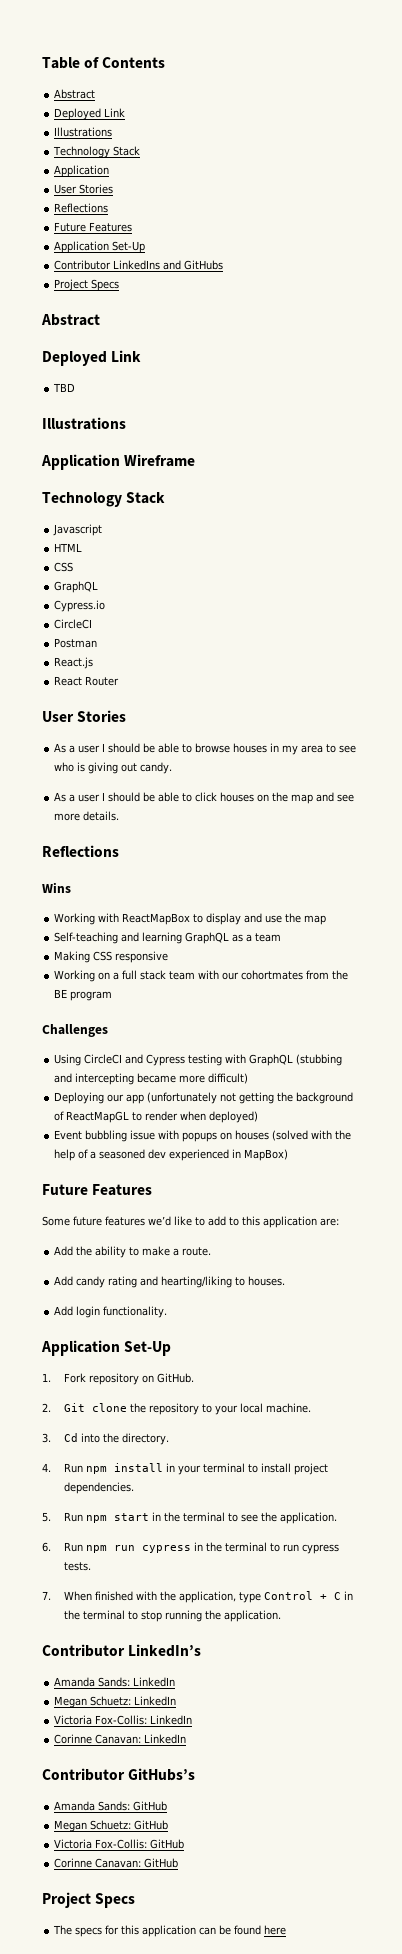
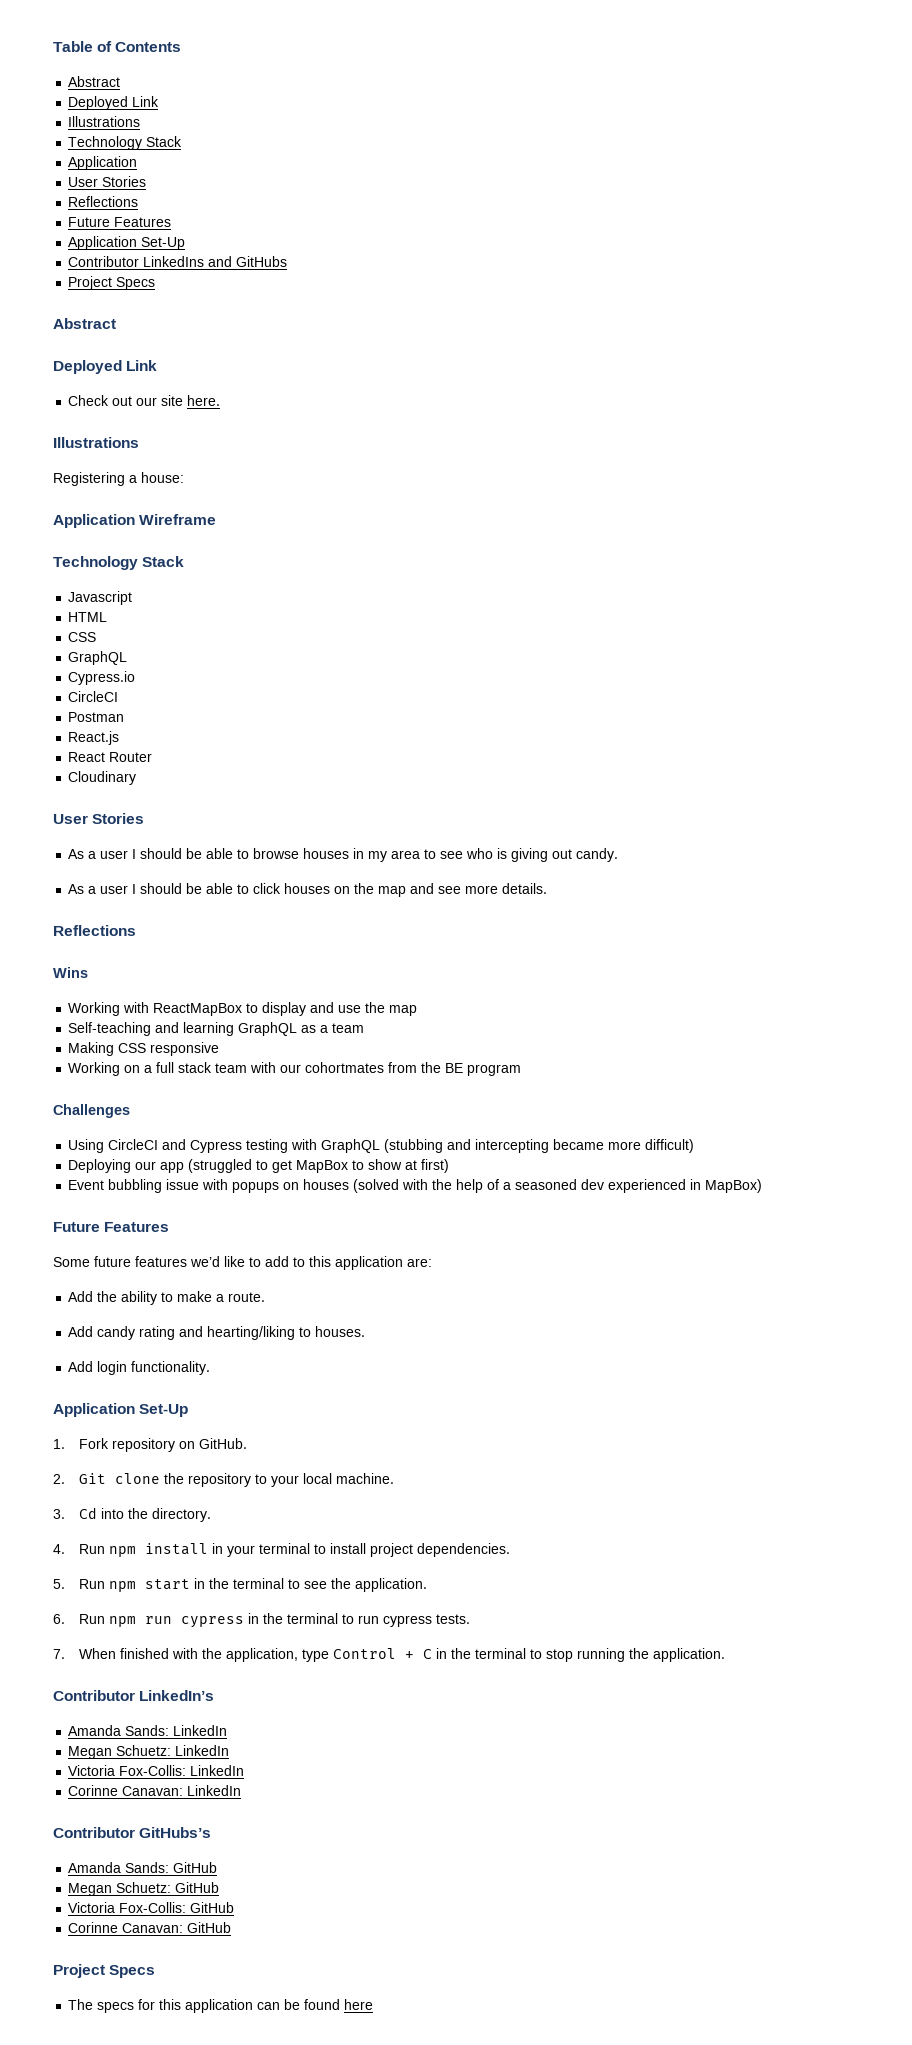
- TBD
+ Check out our site here.
  Illustrations
+ Registering a house:
+ Cloudinary
- Deploying our app (unfortunately not getting the background of ReactMapGL to render when deployed)
+ Deploying our app (struggled to get MapBox to show at first)

